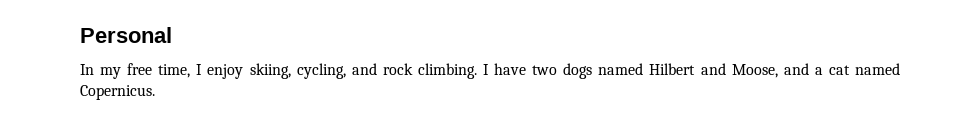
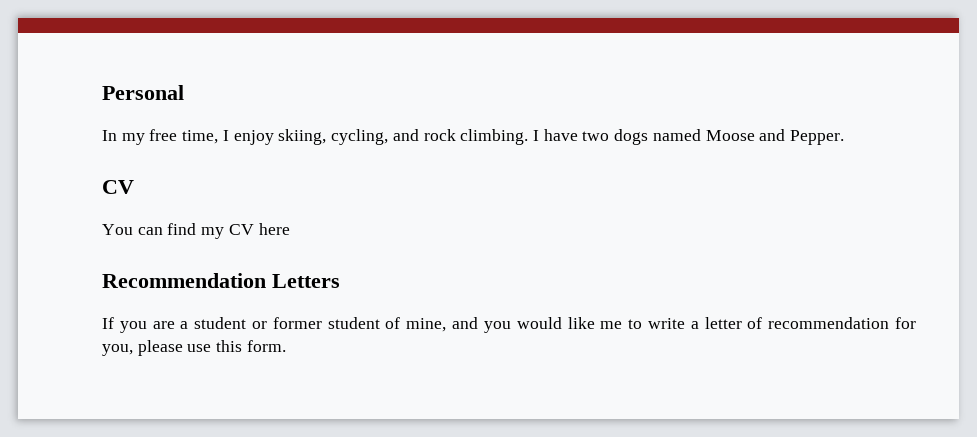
- I have two dogs named Hilbert and Moose, and a cat named Copernicus.
+ I have two dogs named Moose and Pepper.
+ CV
+ You can find my CV here
+ Recommendation Letters
+ If you are a student or former student of mine, and you would like me to write a letter of recommendation for you, please use this form.

